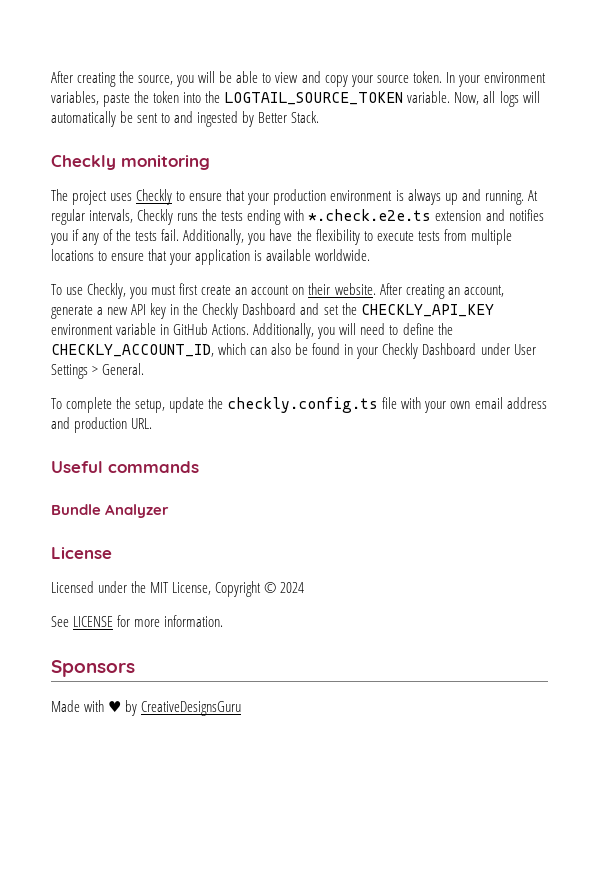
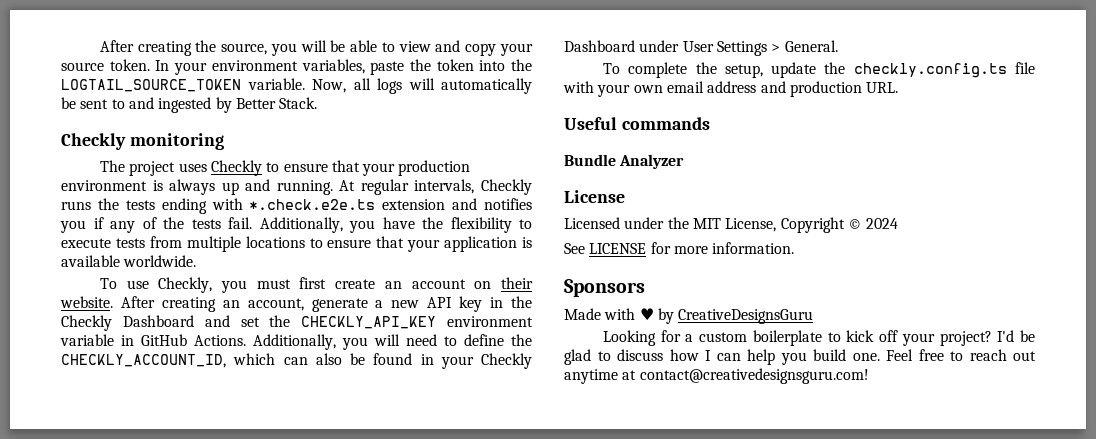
+ Looking for a custom boilerplate to kick off your project? I'd be glad to discuss how I can help you build one. Feel free to reach out anytime at contact@creativedesignsguru.com!

